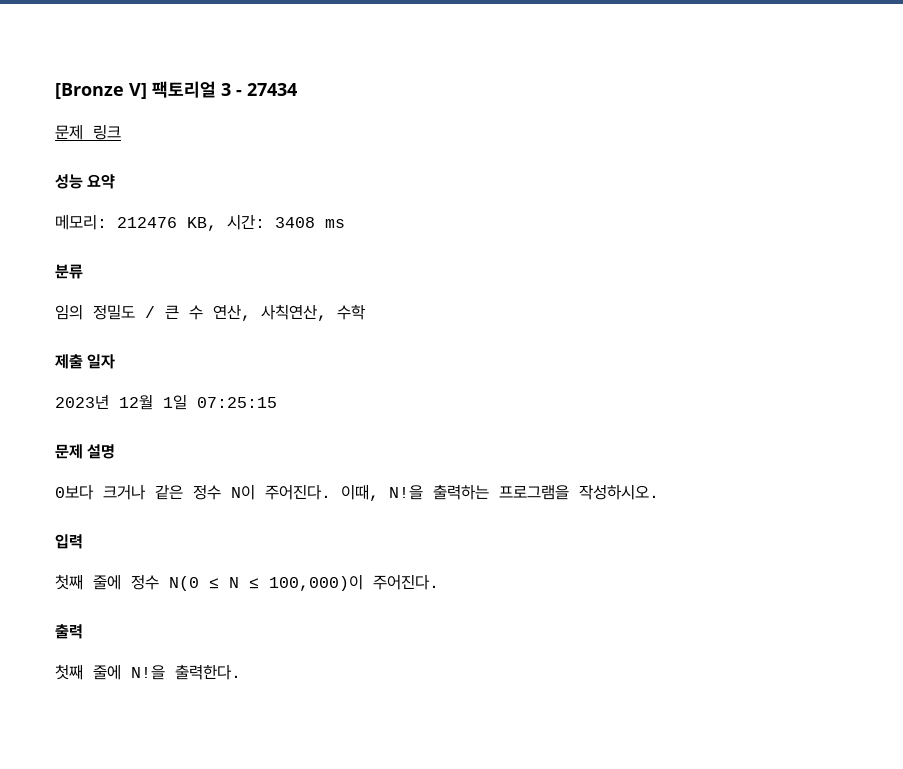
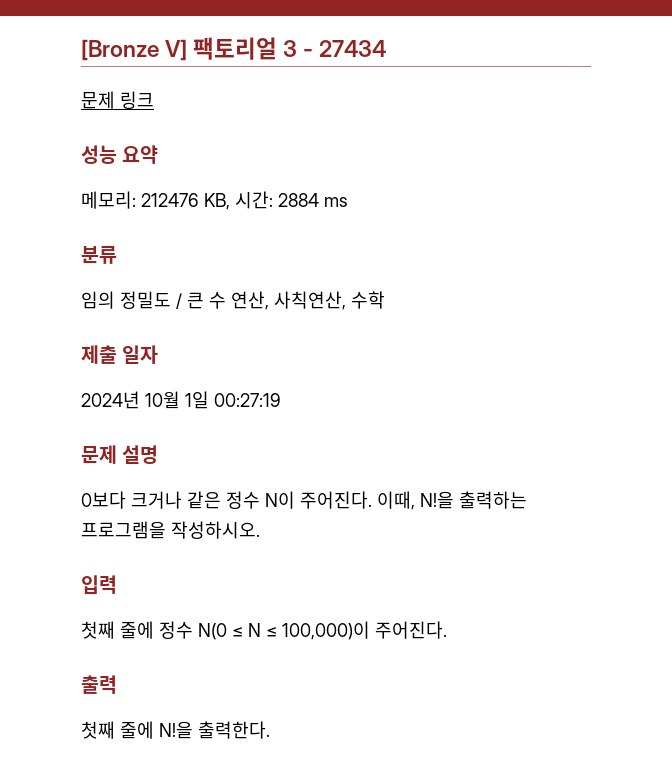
- 메모리: 212476 KB, 시간: 3408 ms
+ 메모리: 212476 KB, 시간: 2884 ms
- 2023년 12월 1일 07:25:15
+ 2024년 10월 1일 00:27:19

